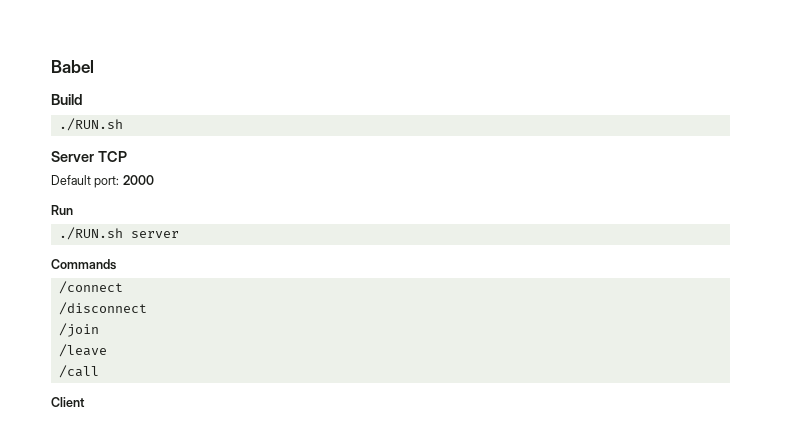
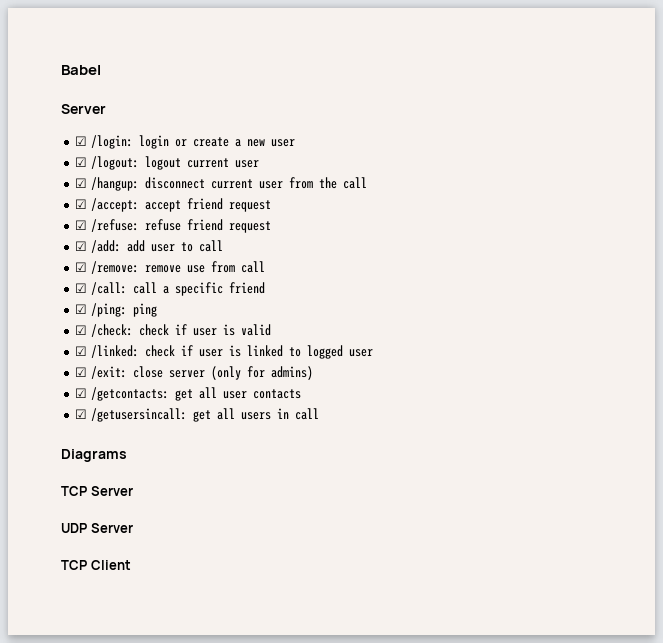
  Babel
- Build
- ./RUN.sh
- Server TCP
- Default port: 2000
- Run
- ./RUN.sh server
- Commands
- /connect
- /disconnect
- /join
- /leave
- /call
- Client
+ Server
+ ☑ /login: login or create a new user
+ ☑ /logout: logout current user
+ ☑ /hangup: disconnect current user from the call
+ ☑ /accept: accept friend request
+ ☑ /refuse: refuse friend request
+ ☑ /add: add user to call
+ ☑ /remove: remove use from call
+ ☑ /call: call a specific friend
+ ☑ /ping: ping
+ ☑ /check: check if user is valid
+ ☑ /linked: check if user is linked to logged user
+ ☑ /exit: close server (only for admins)
+ ☑ /getcontacts: get all user contacts
+ ☑ /getusersincall: get all users in call
+ Diagrams
+ TCP Server
+ UDP Server
+ TCP Client

